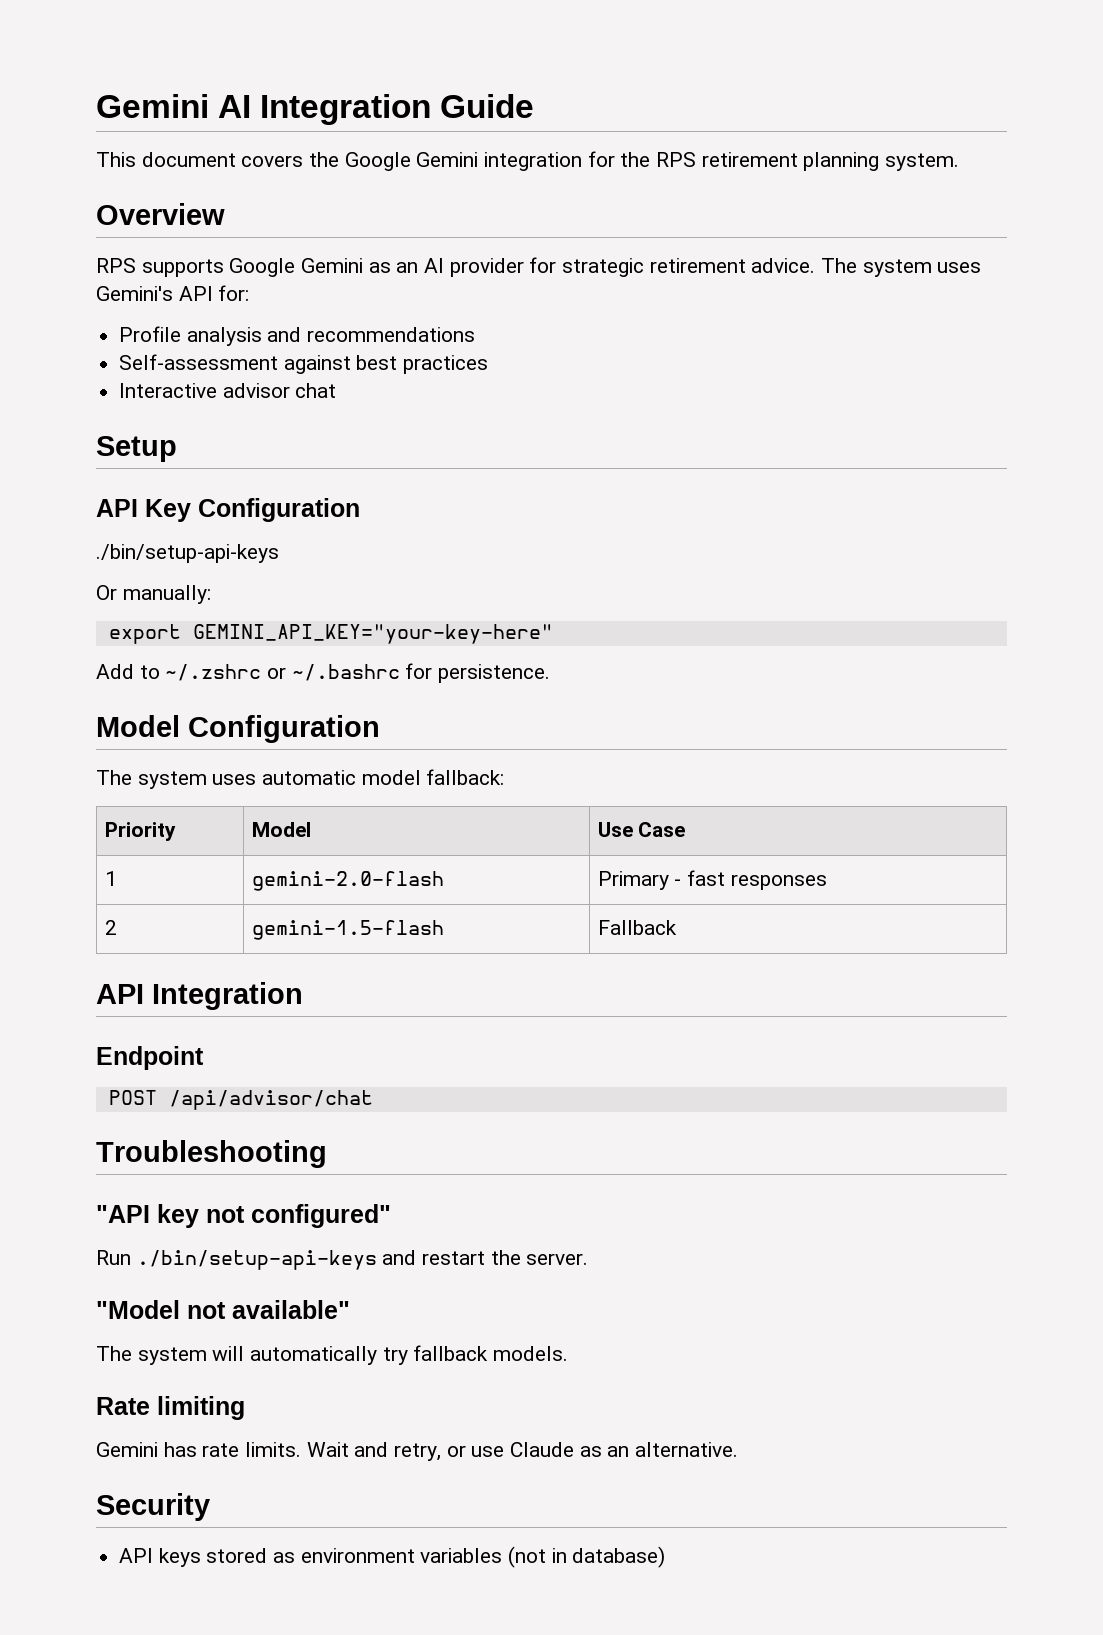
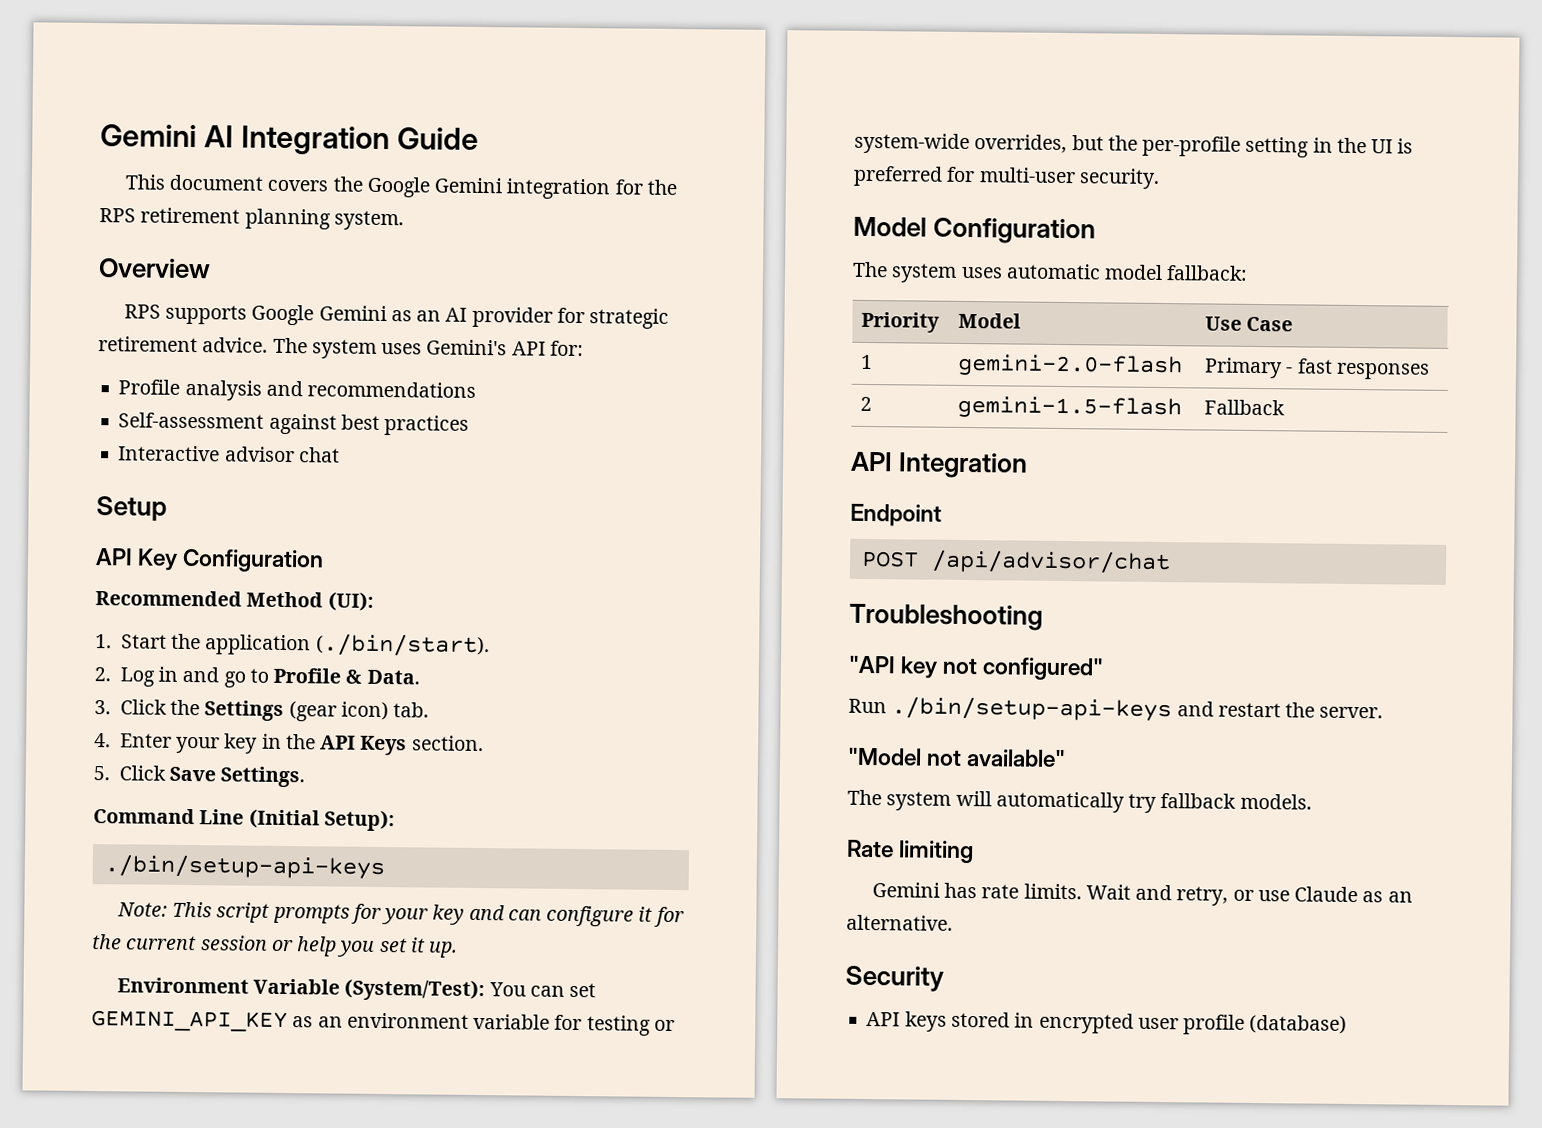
  API Key Configuration
+ Recommended Method (UI):
+ 1. Start the application (./bin/start).
+ 2. Log in and go to Profile & Data.
+ 3. Click the Settings (gear icon) tab.
+ 4. Enter your key in the API Keys section.
+ 5. Click Save Settings.
+ Command Line (Initial Setup):
  ./bin/setup-api-keys
- Or manually:
- export GEMINI_API_KEY="your-key-here"
- Add to ~/.zshrc or ~/.bashrc for persistence.
+ Note: This script prompts for your key and can configure it for the current session or help you set it up.
+ Environment Variable (System/Test): You can set GEMINI_API_KEY as an environment variable for testing or system-wide overrides, but the per-profile setting in the UI is preferred for multi-user security.
- API keys stored as environment variables (not in database)
+ API keys stored in encrypted user profile (database)

